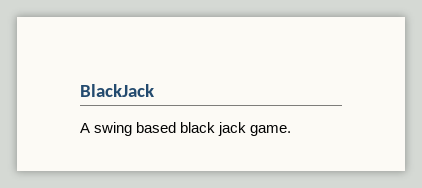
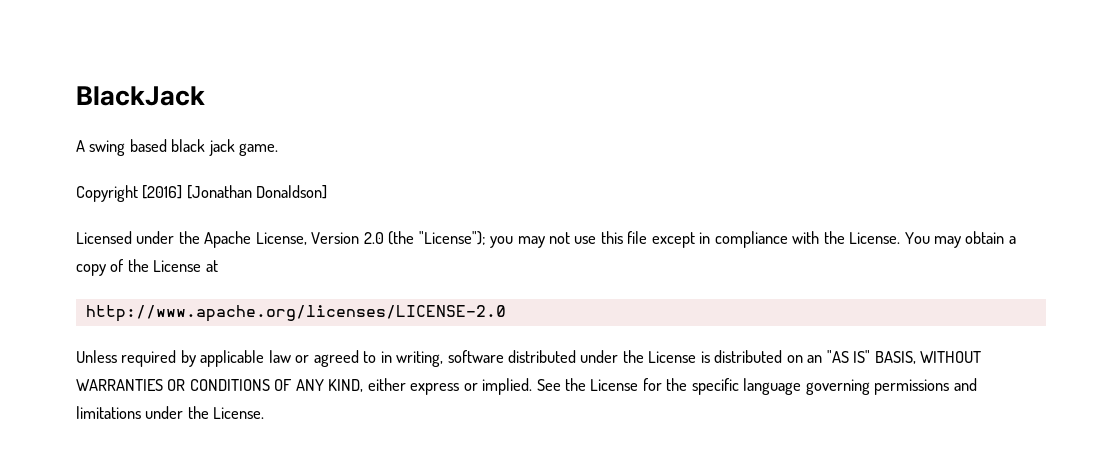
+ Copyright [2016] [Jonathan Donaldson]
+ Licensed under the Apache License, Version 2.0 (the "License"); you may not use this file except in compliance with the License. You may obtain a copy of the License at
+ http://www.apache.org/licenses/LICENSE-2.0
+ Unless required by applicable law or agreed to in writing, software distributed under the License is distributed on an "AS IS" BASIS, WITHOUT WARRANTIES OR CONDITIONS OF ANY KIND, either express or implied. See the License for the specific language governing permissions and limitations under the License.

